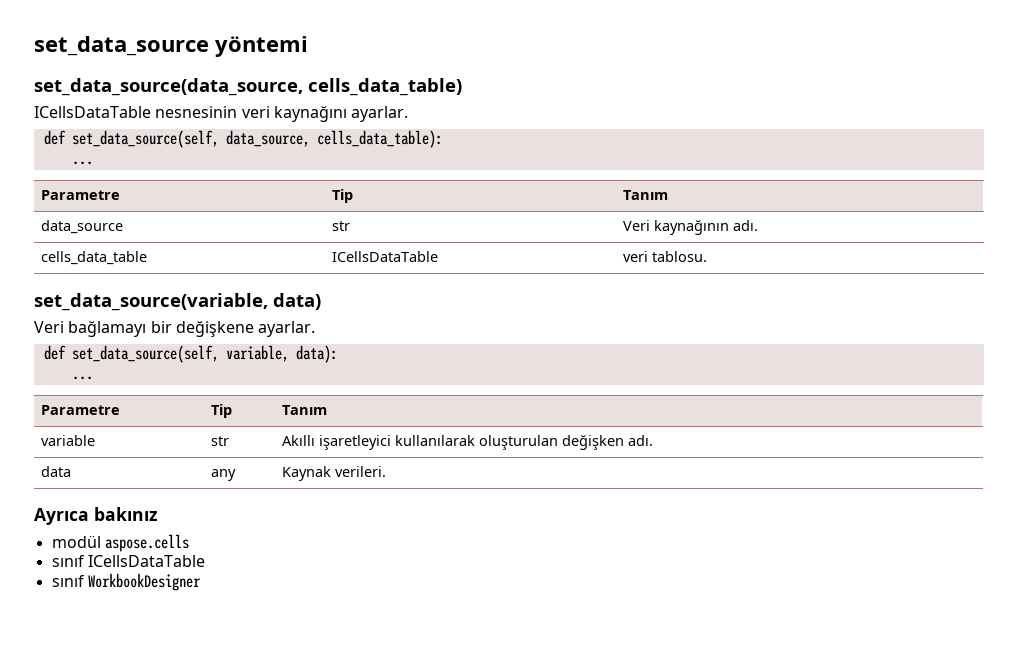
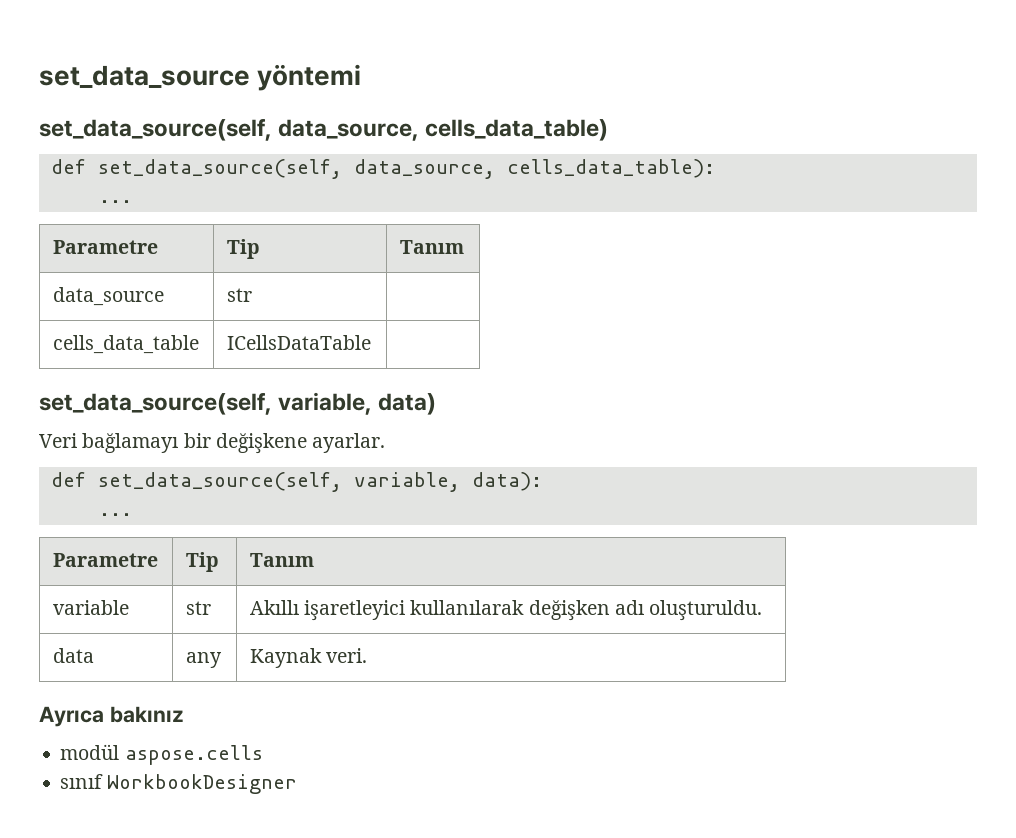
- set_data_source(data_source, cells_data_table)
+ set_data_source(self, data_source, cells_data_table)
- ICellsDataTable nesnesinin veri kaynağını ayarlar.
- data_source | str | Veri kaynağının adı.
+ data_source | str |
- cells_data_table | ICellsDataTable | veri tablosu.
- set_data_source(variable, data)
+ cells_data_table | ICellsDataTable |
+ set_data_source(self, variable, data)
- variable | str | Akıllı işaretleyici kullanılarak oluşturulan değişken adı.
+ variable | str | Akıllı işaretleyici kullanılarak değişken adı oluşturuldu.
- data | any | Kaynak verileri.
+ data | any | Kaynak veri.
- sınıf ICellsDataTable

